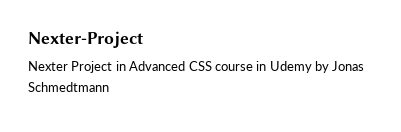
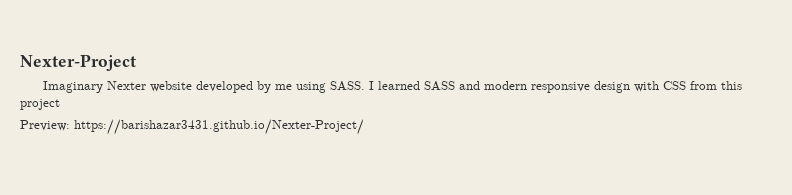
- Nexter Project in Advanced CSS course in Udemy by Jonas Schmedtmann
+ Imaginary Nexter website developed by me using SASS. I learned SASS and modern responsive design with CSS from this project
+ Preview: https://barishazar3431.github.io/Nexter-Project/

